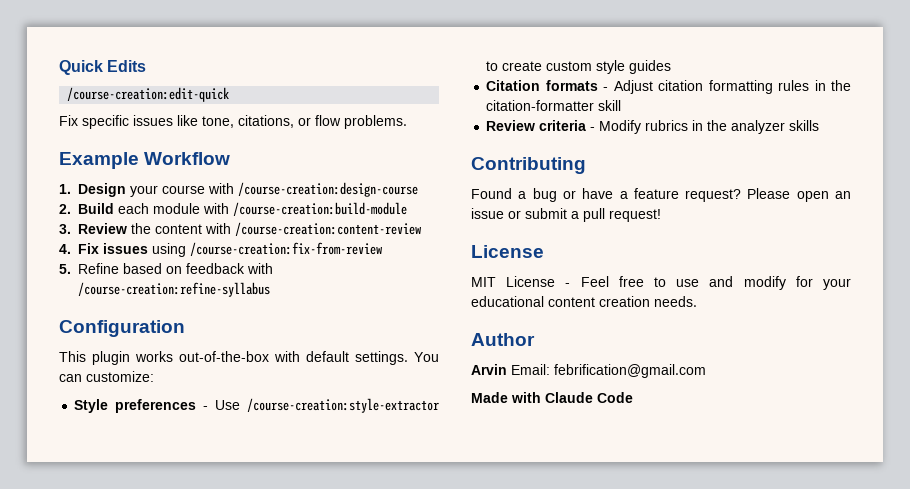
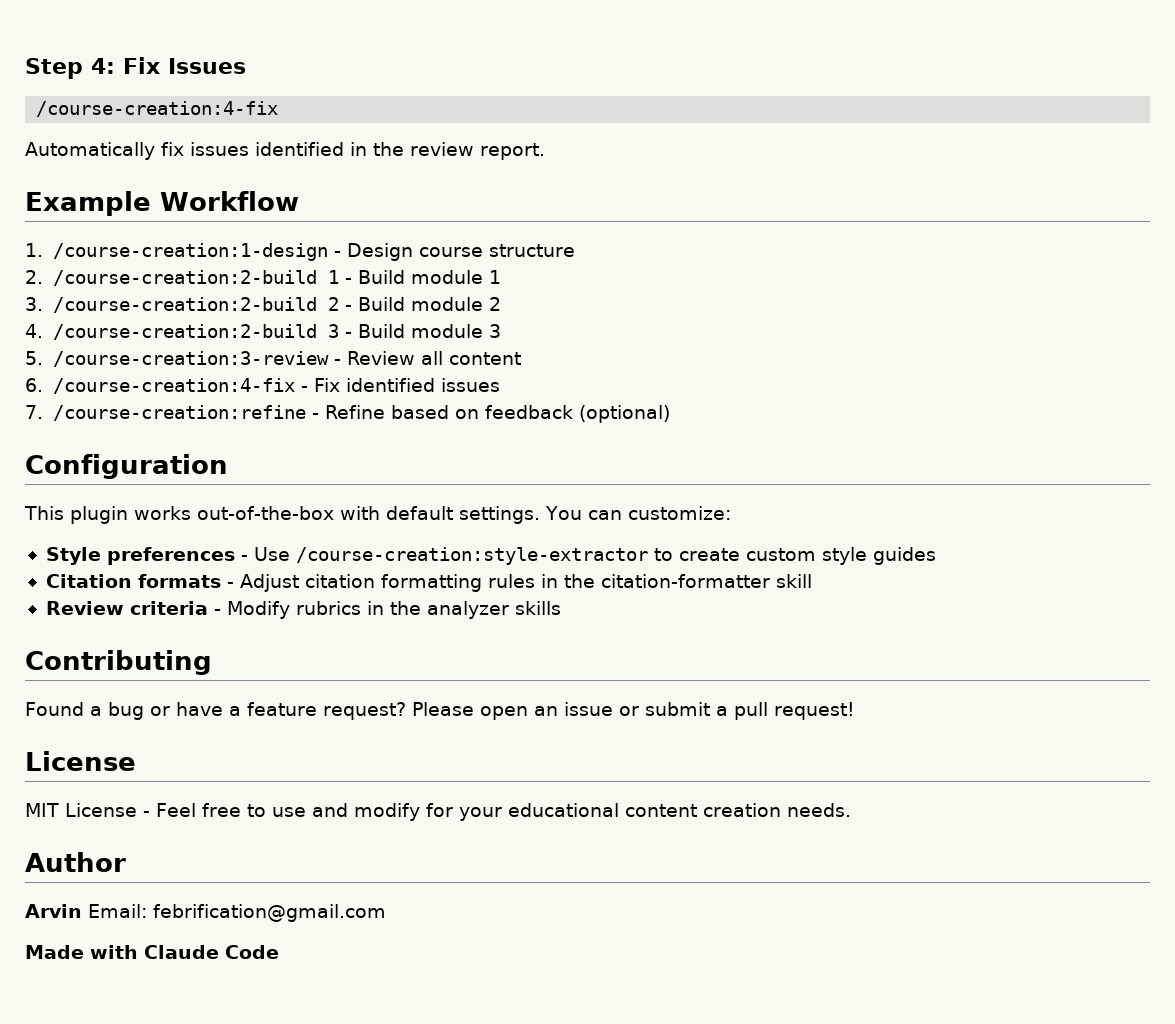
- Quick Edits
- /course-creation:edit-quick
- Fix specific issues like tone, citations, or flow problems.
+ Step 4: Fix Issues
+ /course-creation:4-fix
+ Automatically fix issues identified in the review report.
  Example Workflow
- 1. Design your course with /course-creation:design-course
- 2. Build each module with /course-creation:build-module
- 3. Review the content with /course-creation:content-review
- 4. Fix issues using /course-creation:fix-from-review
- 5. Refine based on feedback with /course-creation:refine-syllabus
+ 1. /course-creation:1-design - Design course structure
+ 2. /course-creation:2-build 1 - Build module 1
+ 3. /course-creation:2-build 2 - Build module 2
+ 4. /course-creation:2-build 3 - Build module 3
+ 5. /course-creation:3-review - Review all content
+ 6. /course-creation:4-fix - Fix identified issues
+ 7. /course-creation:refine - Refine based on feedback (optional)

